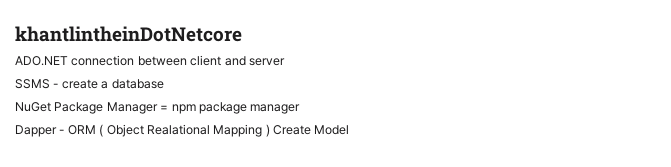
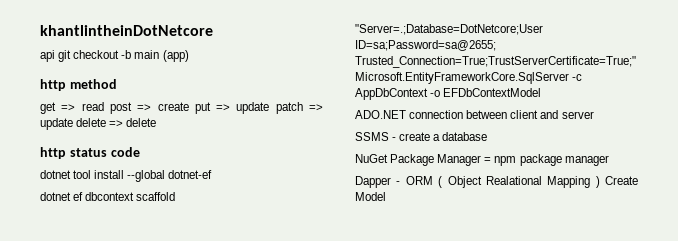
+ api git checkout -b main (app)
+ http method
+ get => read post => create put => update patch => update delete => delete
+ http status code
+ dotnet tool install --global dotnet-ef
+ dotnet ef dbcontext scaffold "Server=.;Database=DotNetcore;User ID=sa;Password=sa@2655; Trusted_Connection=True;TrustServerCertificate=True;" Microsoft.EntityFrameworkCore.SqlServer -c AppDbContext -o EFDbContextModel

